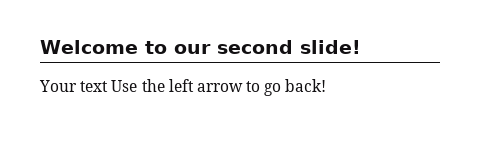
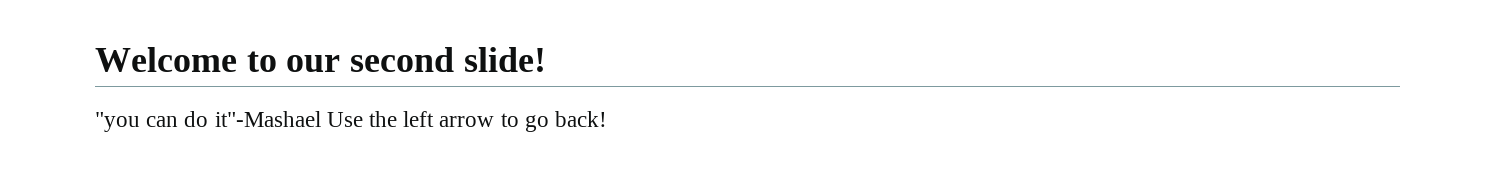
- Your text Use the left arrow to go back!
+ "you can do it"-Mashael Use the left arrow to go back!

